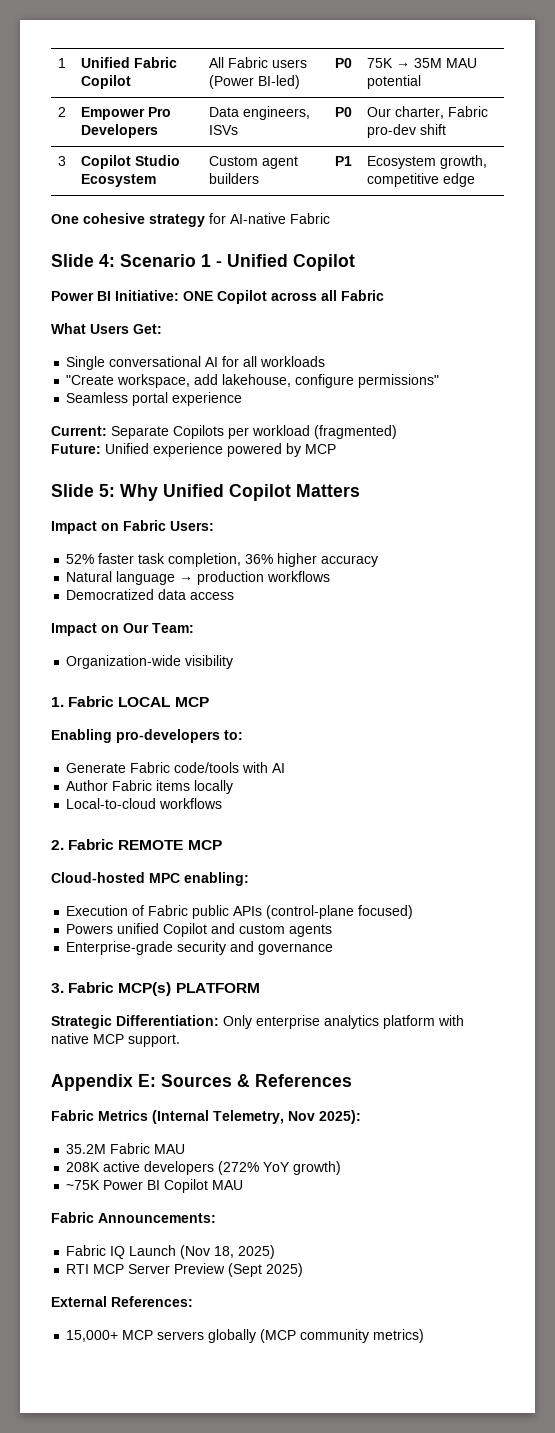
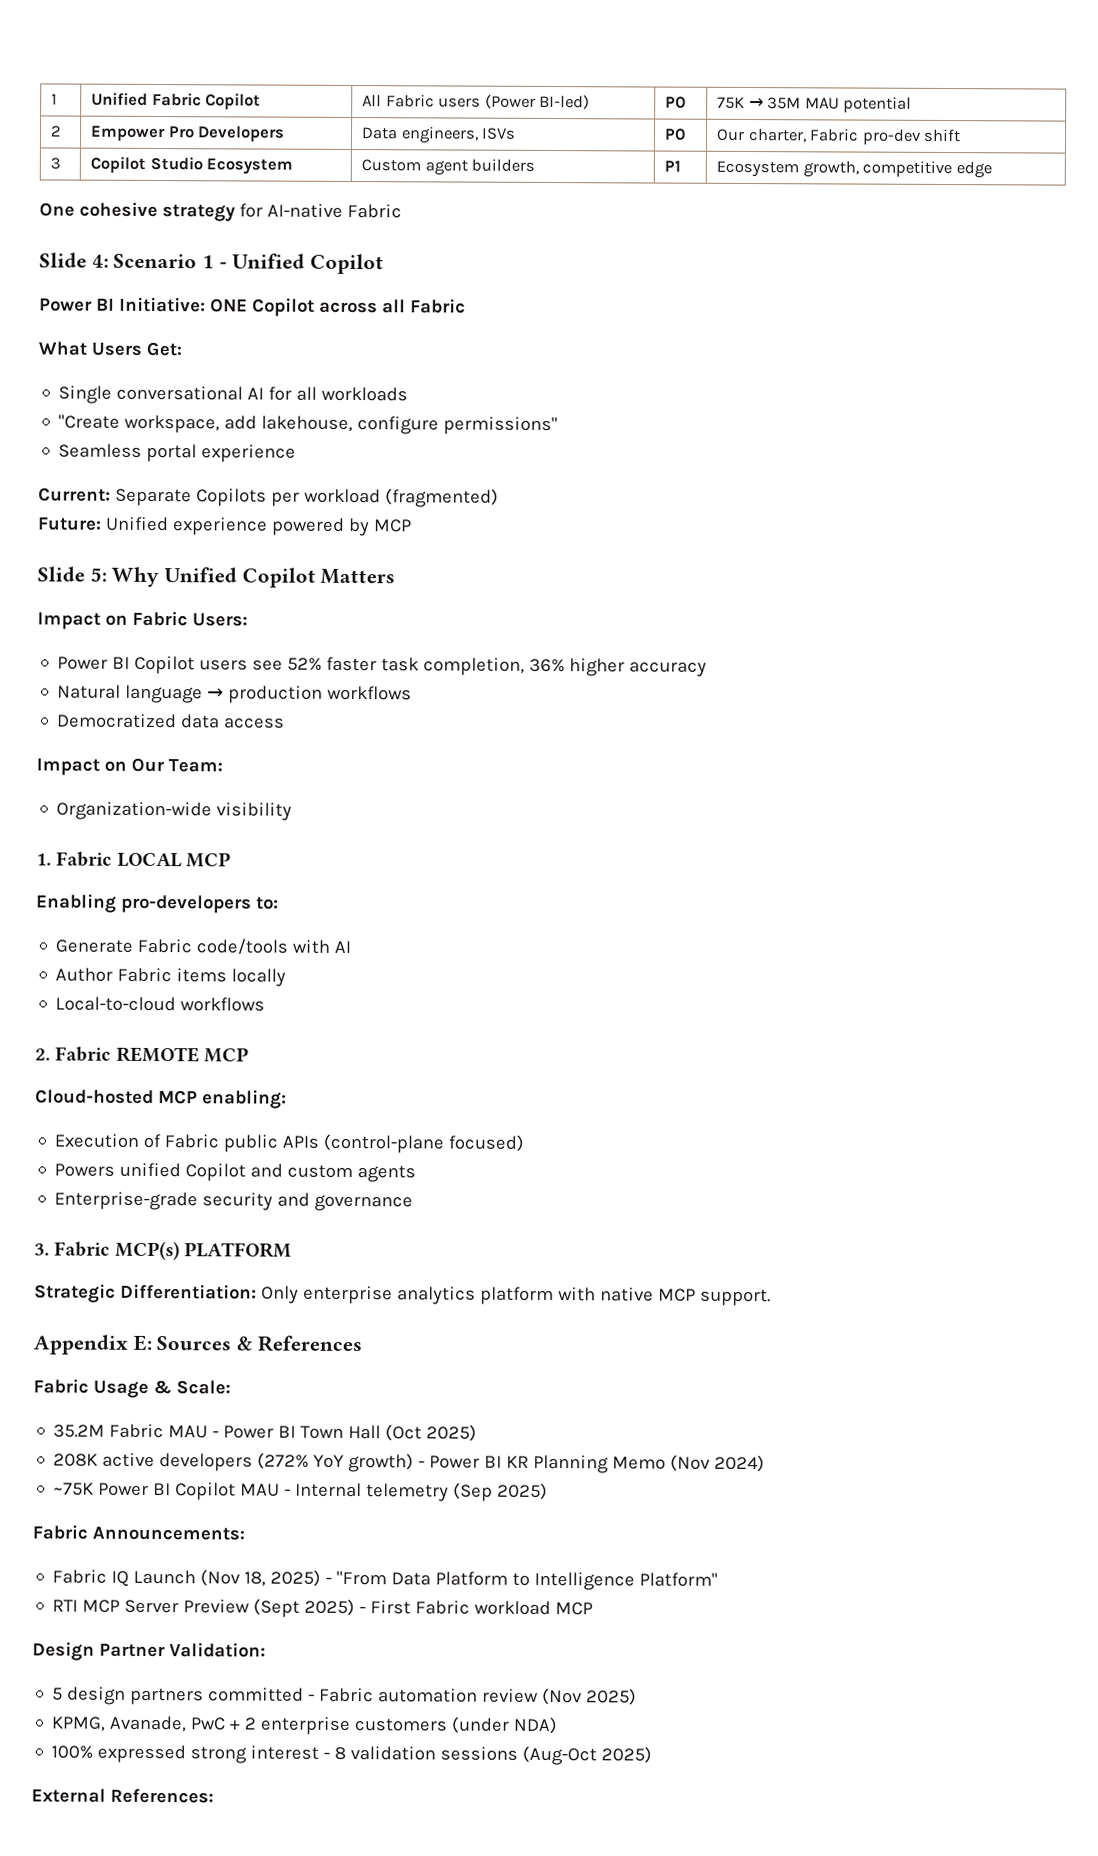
- 52% faster task completion, 36% higher accuracy
+ Power BI Copilot users see 52% faster task completion, 36% higher accuracy
- Cloud-hosted MPC enabling:
+ Cloud-hosted MCP enabling:
- Fabric Metrics (Internal Telemetry, Nov 2025):
- 35.2M Fabric MAU
+ Fabric Usage & Scale:
+ 35.2M Fabric MAU - Power BI Town Hall (Oct 2025)
- 208K active developers (272% YoY growth)
+ 208K active developers (272% YoY growth) - Power BI KR Planning Memo (Nov 2024)
- ~75K Power BI Copilot MAU
+ ~75K Power BI Copilot MAU - Internal telemetry (Sep 2025)
- Fabric IQ Launch (Nov 18, 2025)
+ Fabric IQ Launch (Nov 18, 2025) - "From Data Platform to Intelligence Platform"
- RTI MCP Server Preview (Sept 2025)
+ RTI MCP Server Preview (Sept 2025) - First Fabric workload MCP
+ Design Partner Validation:
+ 5 design partners committed - Fabric automation review (Nov 2025)
+ KPMG, Avanade, PwC + 2 enterprise customers (under NDA)
+ 100% expressed strong interest - 8 validation sessions (Aug-Oct 2025)
  External References:
- 15,000+ MCP servers globally (MCP community metrics)

